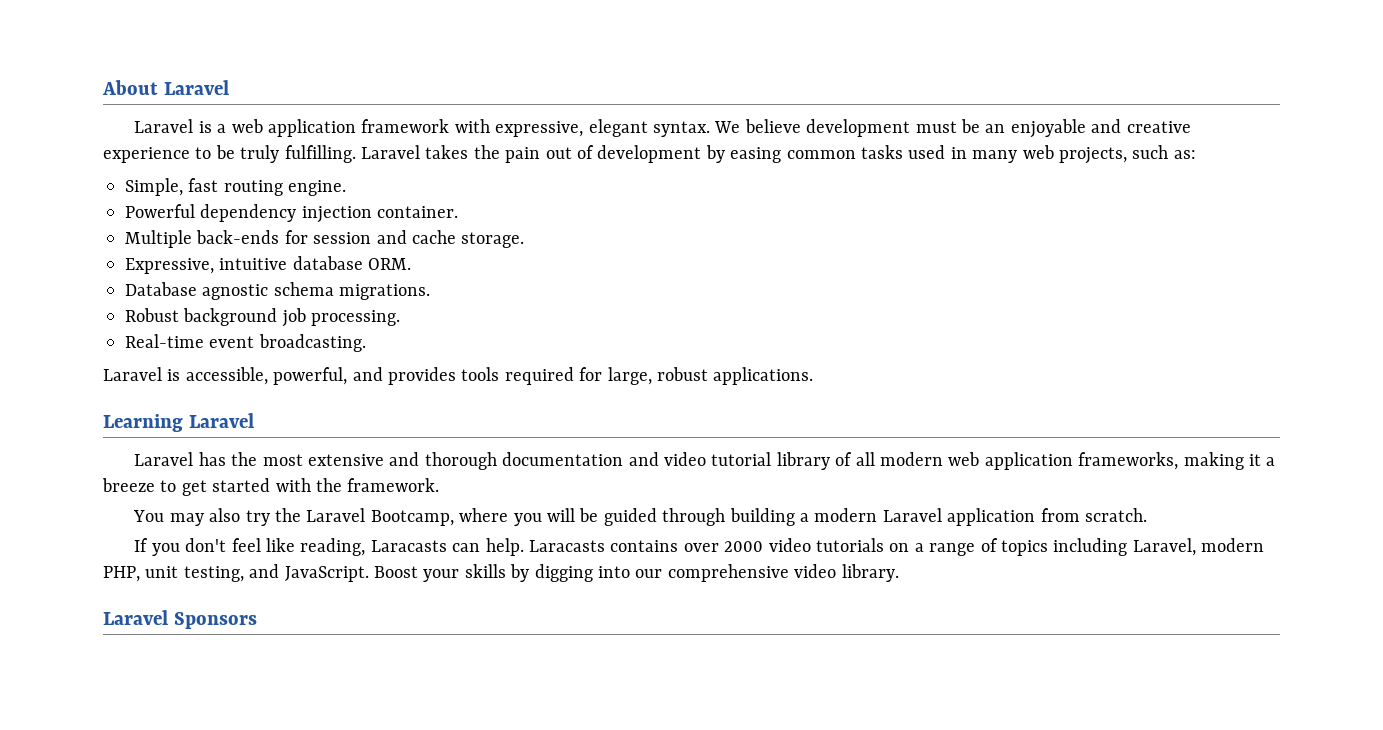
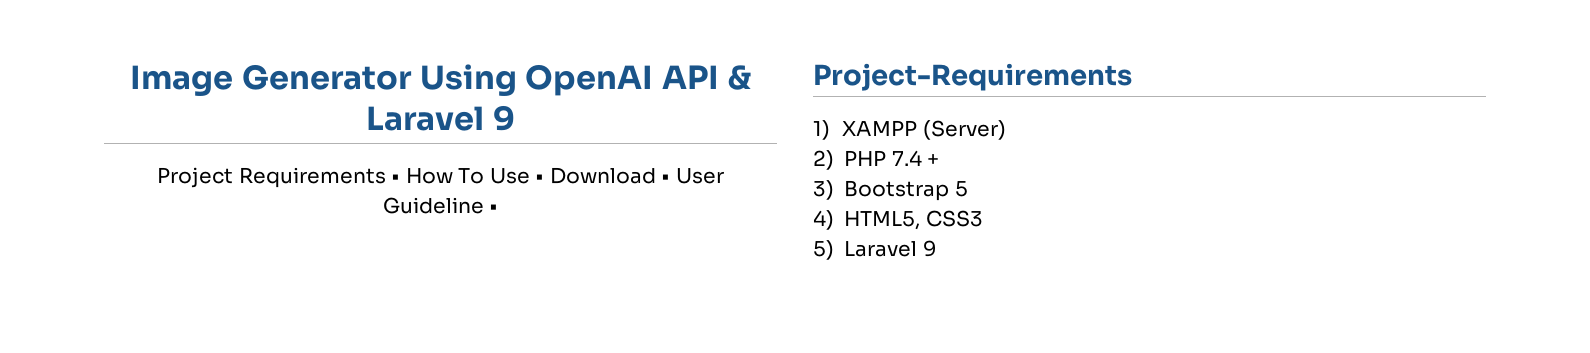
- About Laravel
- Laravel is a web application framework with expressive, elegant syntax. We believe development must be an enjoyable and creative experience to be truly fulfilling. Laravel takes the pain out of development by easing common tasks used in many web projects, such as:
- Simple, fast routing engine.
- Powerful dependency injection container.
- Multiple back-ends for session and cache storage.
- Expressive, intuitive database ORM.
- Database agnostic schema migrations.
- Robust background job processing.
- Real-time event broadcasting.
- Laravel is accessible, powerful, and provides tools required for large, robust applications.
- Learning Laravel
- Laravel has the most extensive and thorough documentation and video tutorial library of all modern web application frameworks, making it a breeze to get started with the framework.
- You may also try the Laravel Bootcamp, where you will be guided through building a modern Laravel application from scratch.
- If you don't feel like reading, Laracasts can help. Laracasts contains over 2000 video tutorials on a range of topics including Laravel, modern PHP, unit testing, and JavaScript. Boost your skills by digging into our comprehensive video library.
- Laravel Sponsors
+ Image Generator Using OpenAI API & Laravel 9
+ Project Requirements • How To Use • Download • User Guideline •
+ Project-Requirements
+ 1) XAMPP (Server)
+ 2) PHP 7.4 +
+ 3) Bootstrap 5
+ 4) HTML5, CSS3
+ 5) Laravel 9

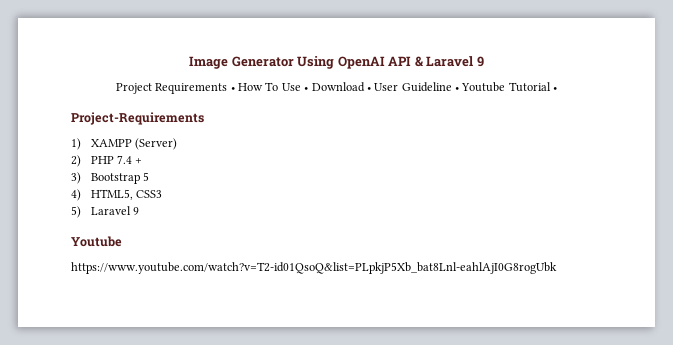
- Project Requirements • How To Use • Download • User Guideline •
+ Project Requirements • How To Use • Download • User Guideline • Youtube Tutorial •
  5) Laravel 9
+ Youtube
+ https://www.youtube.com/watch?v=T2-id01QsoQ&list=PLpkjP5Xb_bat8Lnl-eahlAjI0G8rogUbk

